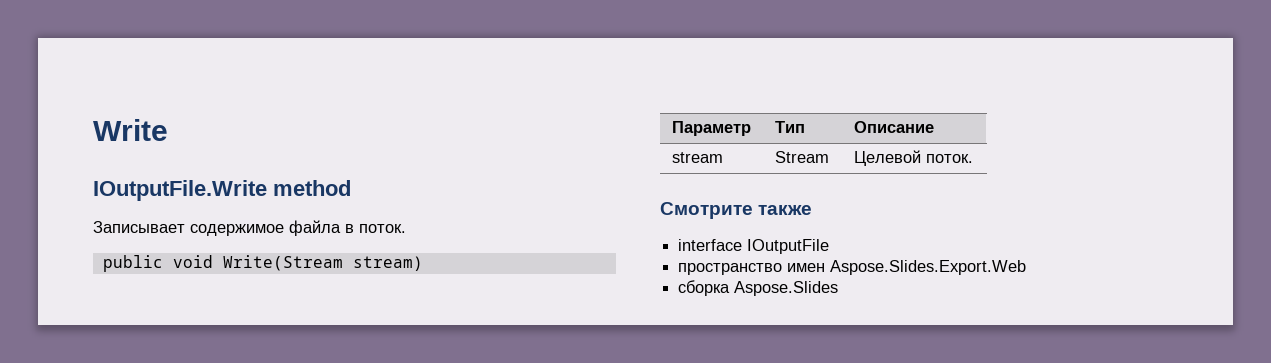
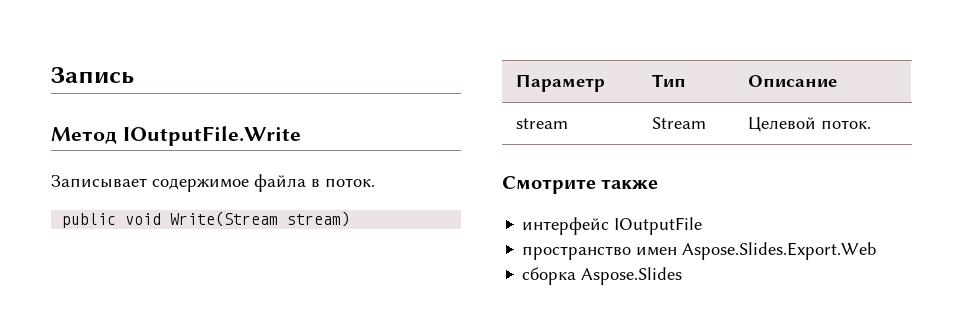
- Write
- IOutputFile.Write method
+ Запись
+ Метод IOutputFile.Write
- interface IOutputFile
+ интерфейс IOutputFile

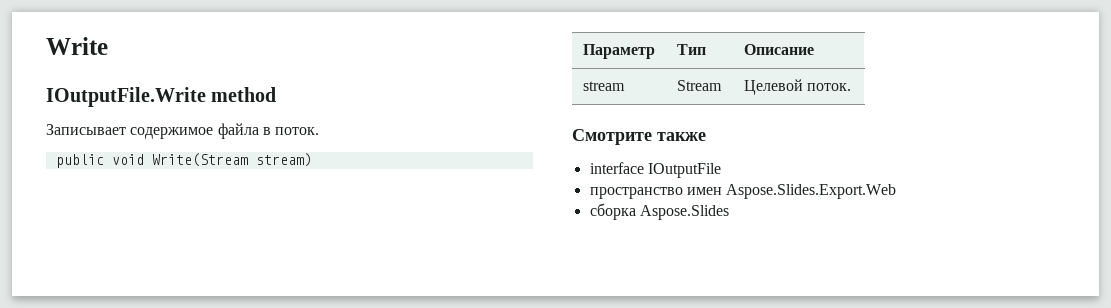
- Запись
- Метод IOutputFile.Write
+ Write
+ IOutputFile.Write method
- интерфейс IOutputFile
+ interface IOutputFile

